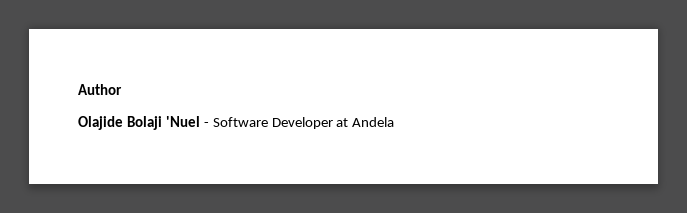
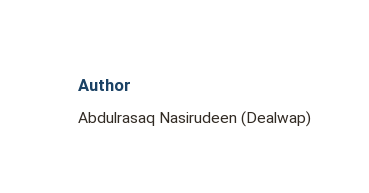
- Olajide Bolaji 'Nuel - Software Developer at Andela
+ Abdulrasaq Nasirudeen (Dealwap)

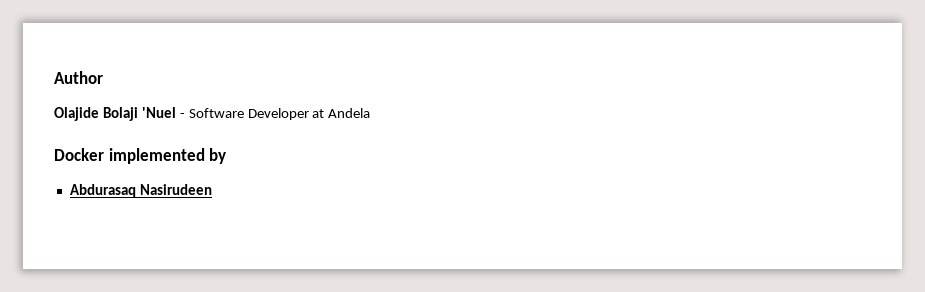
- Abdulrasaq Nasirudeen (Dealwap)
+ Olajide Bolaji 'Nuel - Software Developer at Andela
+ Docker implemented by
+ Abdurasaq Nasirudeen

